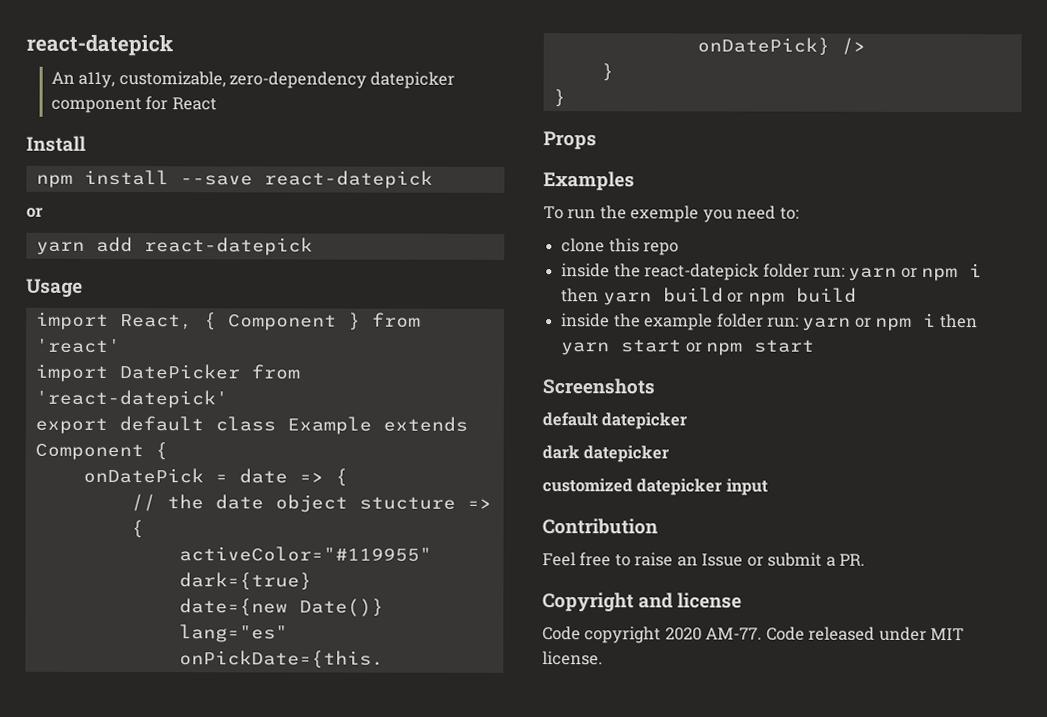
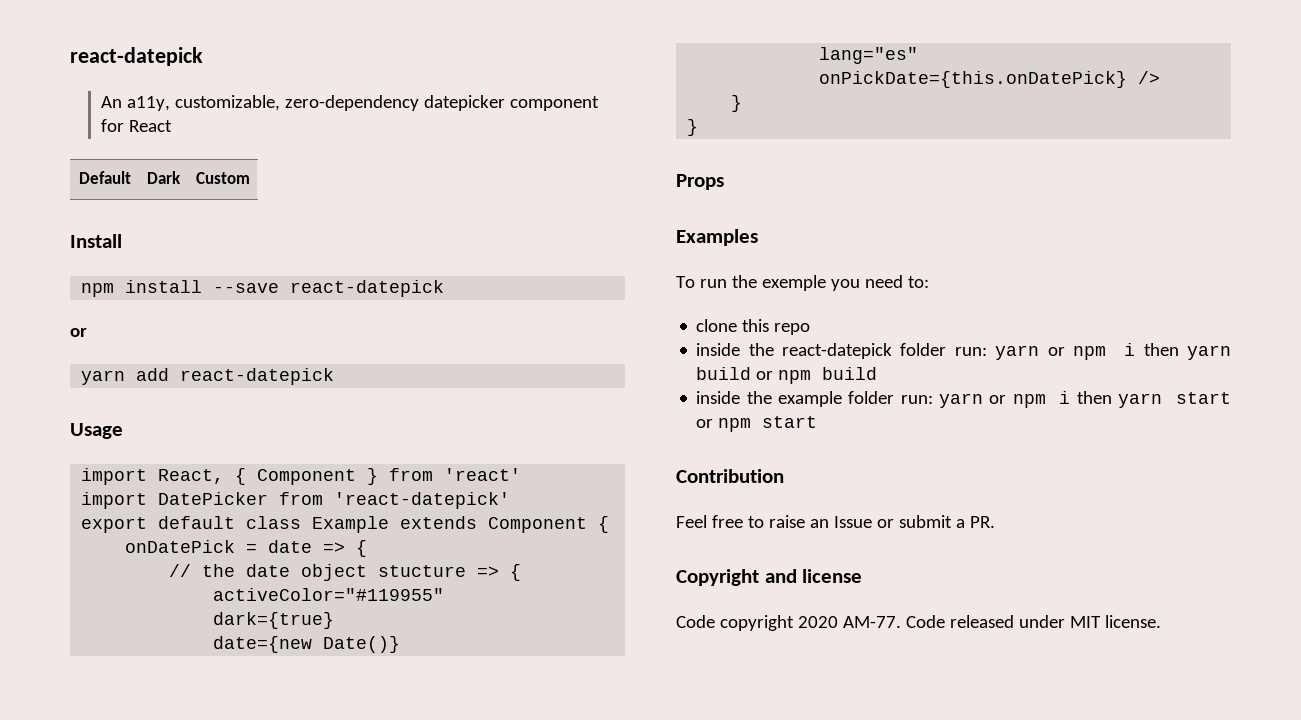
+ Default | Dark | Custom
- Screenshots
- default datepicker
- dark datepicker
- customized datepicker input

